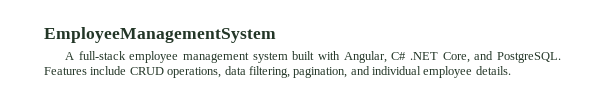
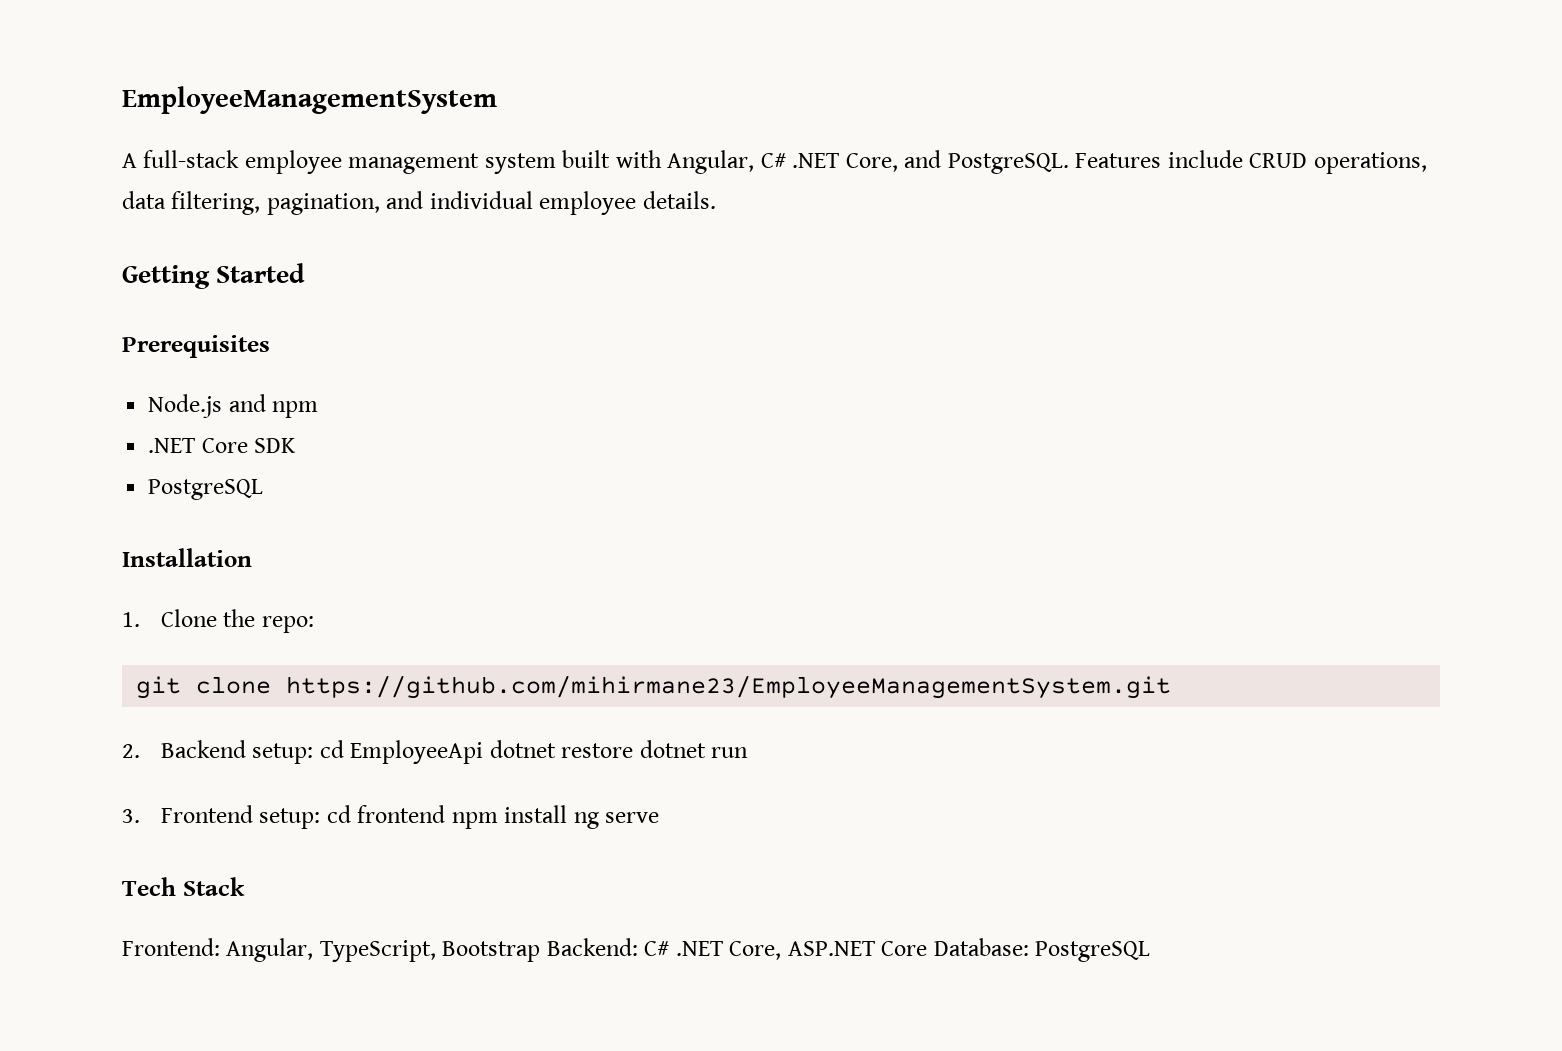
+ Getting Started
+ Prerequisites
+ Node.js and npm
+ .NET Core SDK
+ PostgreSQL
+ Installation
+ 1. Clone the repo:
+ git clone https://github.com/mihirmane23/EmployeeManagementSystem.git
+ 2. Backend setup: cd EmployeeApi dotnet restore dotnet run
+ 3. Frontend setup: cd frontend npm install ng serve
+ Tech Stack
+ Frontend: Angular, TypeScript, Bootstrap Backend: C# .NET Core, ASP.NET Core Database: PostgreSQL

